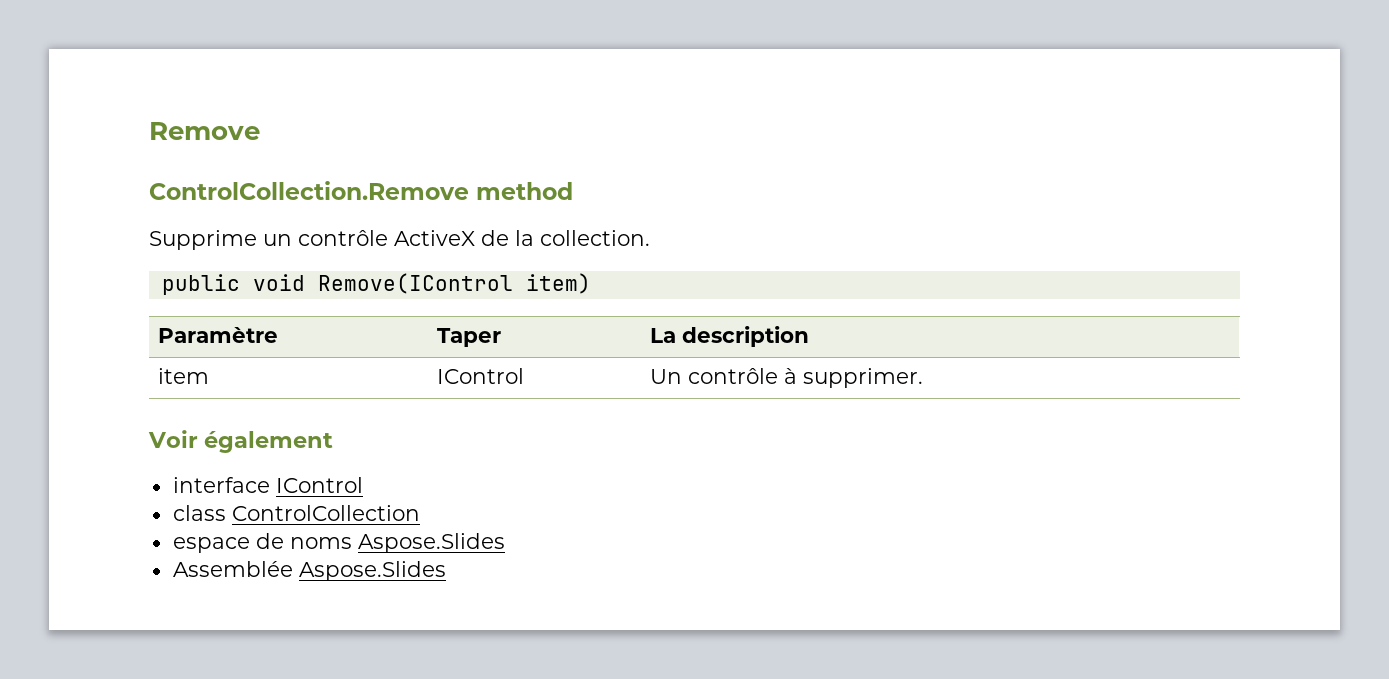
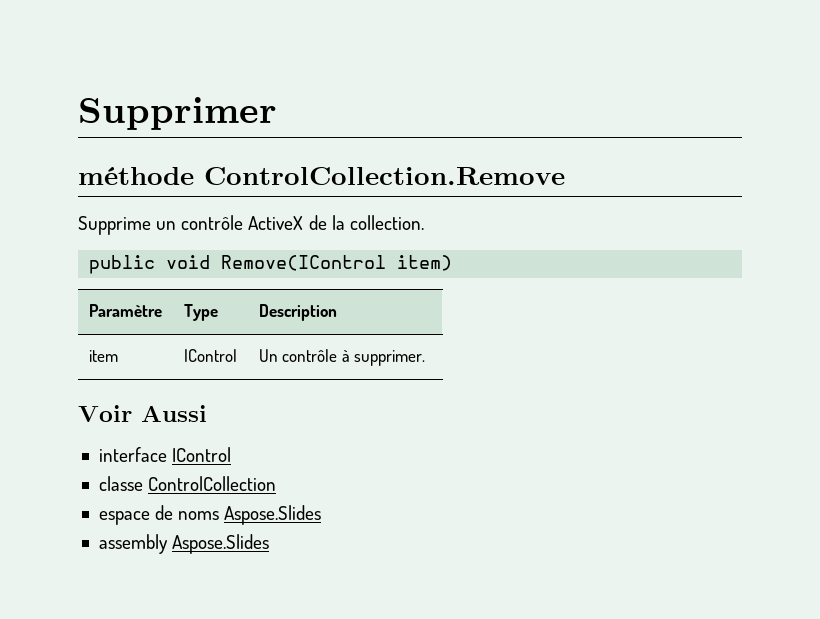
- Remove
- ControlCollection.Remove method
+ Supprimer
+ méthode ControlCollection.Remove
- Paramètre | Taper | La description
+ Paramètre | Type | Description
- Voir également
+ Voir Aussi
- class ControlCollection
+ classe ControlCollection
- Assemblée Aspose.Slides
+ assembly Aspose.Slides

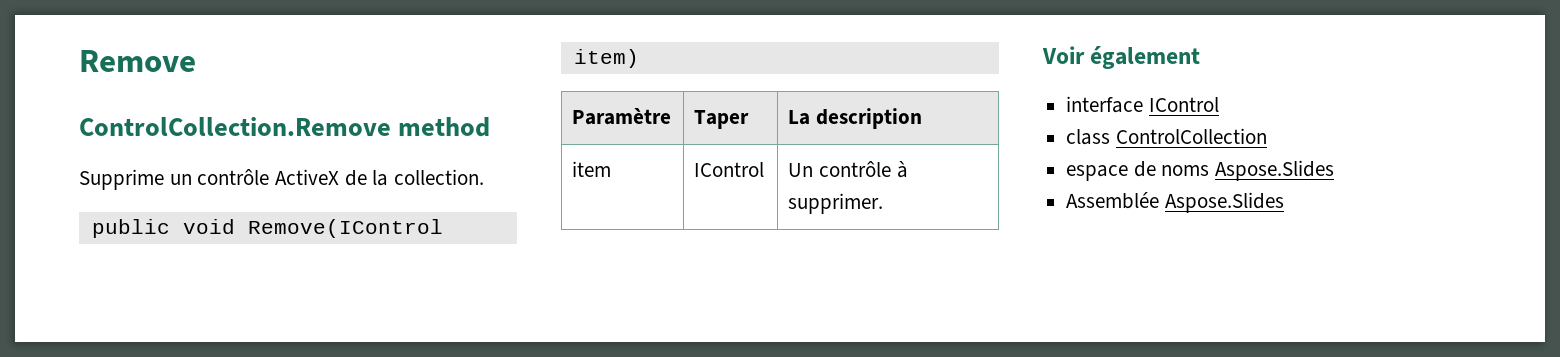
- Supprimer
- méthode ControlCollection.Remove
+ Remove
+ ControlCollection.Remove method
- Paramètre | Type | Description
+ Paramètre | Taper | La description
- Voir Aussi
+ Voir également
- classe ControlCollection
+ class ControlCollection
- assembly Aspose.Slides
+ Assemblée Aspose.Slides

